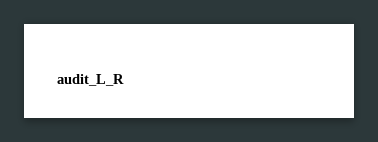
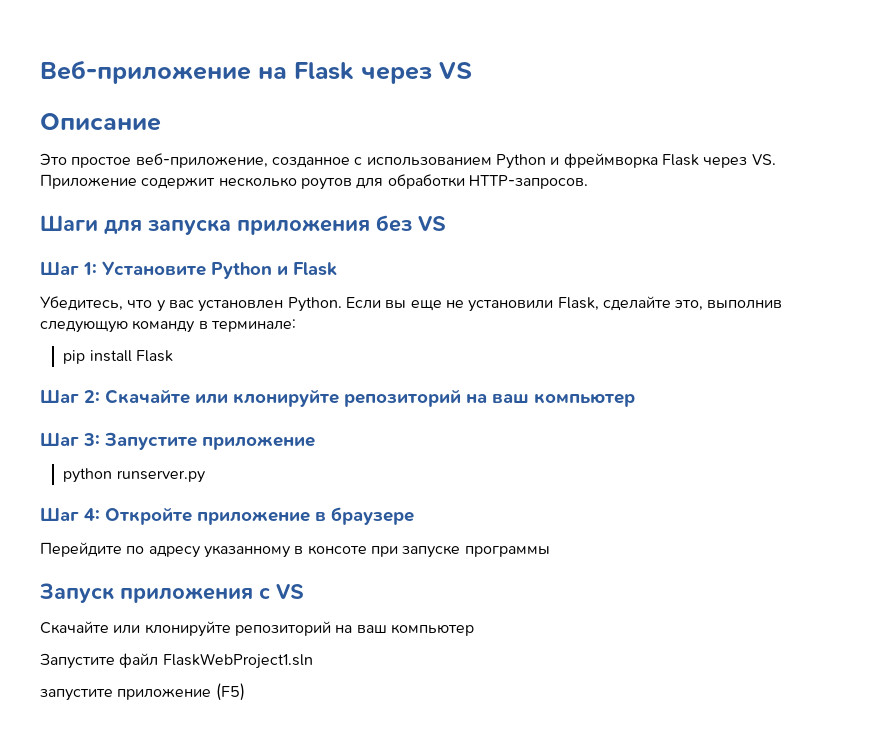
- audit_L_R
+ Веб-приложение на Flask через VS
+ Описание
+ Это простое веб-приложение, созданное с использованием Python и фреймворка Flask через VS. Приложение содержит несколько роутов для обработки HTTP-запросов.
+ Шаги для запуска приложения без VS
+ Шаг 1: Установите Python и Flask
+ Убедитесь, что у вас установлен Python. Если вы еще не установили Flask, сделайте это, выполнив следующую команду в терминале:
+ pip install Flask
+ Шаг 2: Скачайте или клонируйте репозиторий на ваш компьютер
+ Шаг 3: Запустите приложение
+ python runserver.py
+ Шаг 4: Откройте приложение в браузере
+ Перейдите по адресу указанному в консоте при запуске программы
+ Запуск приложения с VS
+ Скачайте или клонируйте репозиторий на ваш компьютер
+ Запустите файл FlaskWebProject1.sln
+ запустите приложение (F5)

